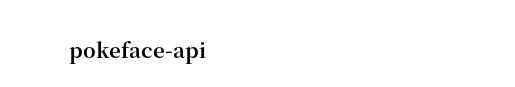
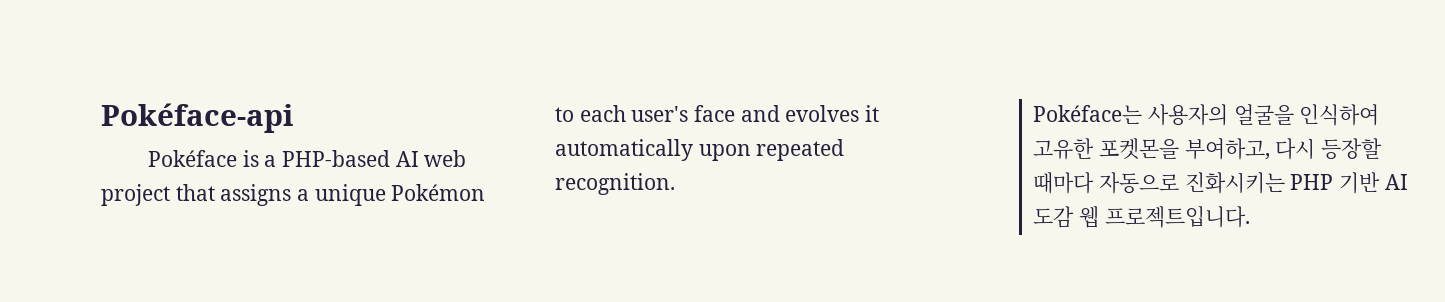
- pokeface-api
+ Pokéface-api
+ Pokéface is a PHP-based AI web project that assigns a unique Pokémon to each user's face and evolves it automatically upon repeated recognition.
+ Pokéface는 사용자의 얼굴을 인식하여 고유한 포켓몬을 부여하고, 다시 등장할 때마다 자동으로 진화시키는 PHP 기반 AI 도감 웹 프로젝트입니다.

